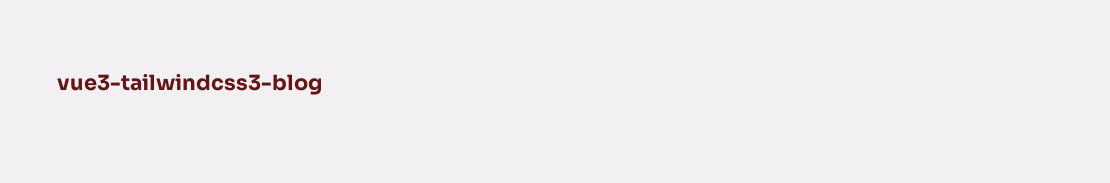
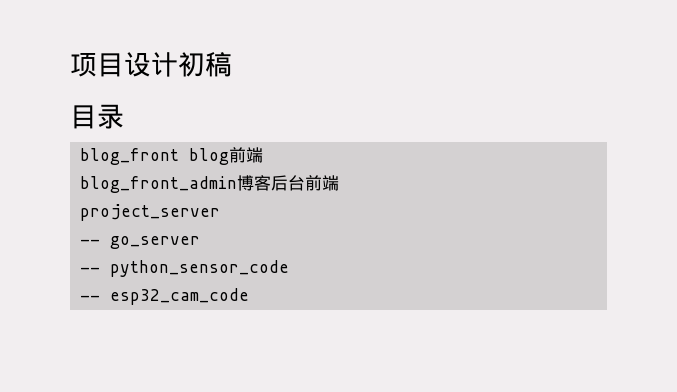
- vue3-tailwindcss3-blog
+ 项目设计初稿
+ 目录
+ blog_front blog前端
+ blog_front_admin博客后台前端
+ project_server
+ -- go_server
+ -- python_sensor_code
+ -- esp32_cam_code

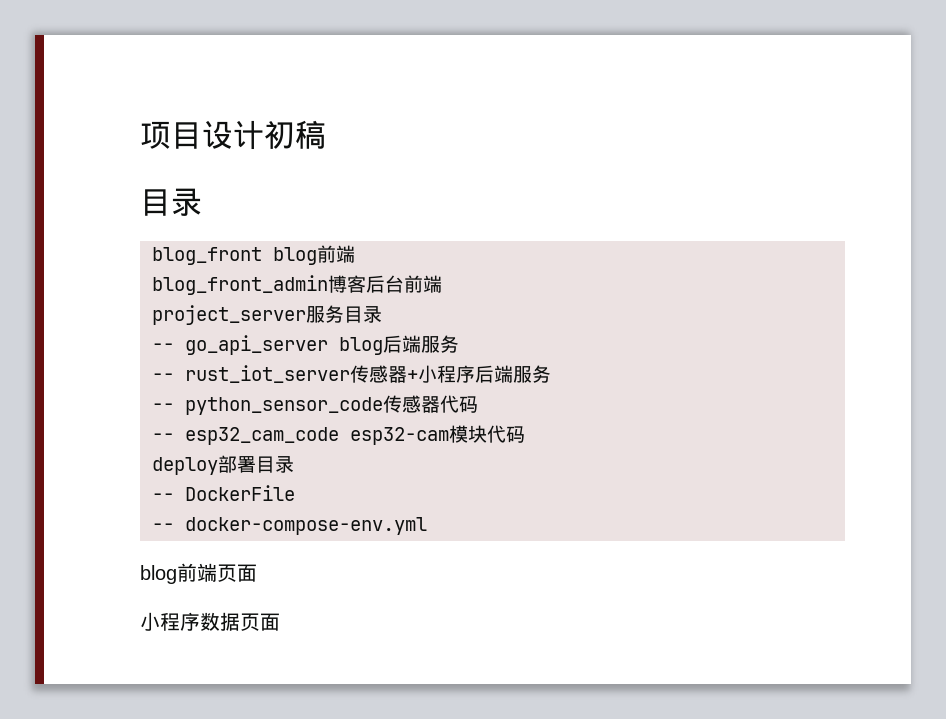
- project_server
- -- go_server
+ project_server服务目录
+ -- go_api_server blog后端服务
+ -- rust_iot_server传感器+小程序后端服务
- -- python_sensor_code
+ -- python_sensor_code传感器代码
- -- esp32_cam_code
+ -- esp32_cam_code esp32-cam模块代码
+ deploy部署目录
+ -- DockerFile
+ -- docker-compose-env.yml
+ blog前端页面
+ 小程序数据页面

